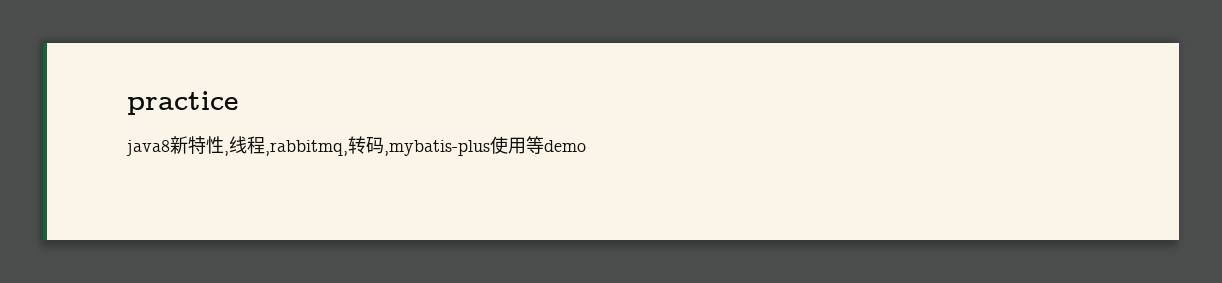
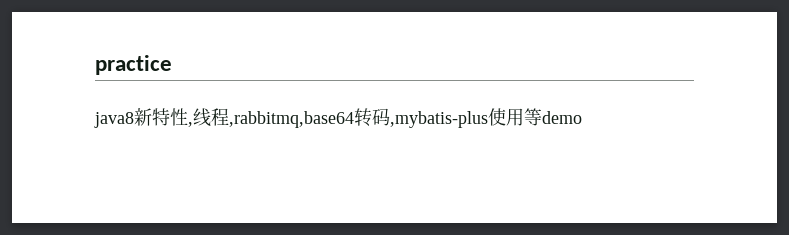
- java8新特性,线程,rabbitmq,转码,mybatis-plus使用等demo
+ java8新特性,线程,rabbitmq,base64转码,mybatis-plus使用等demo

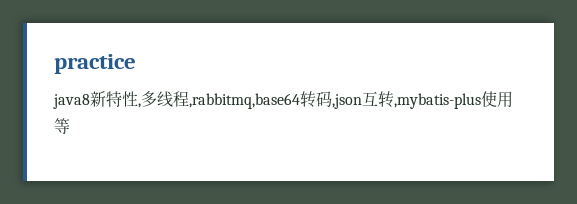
- java8新特性,线程,rabbitmq,base64转码,mybatis-plus使用等demo
+ java8新特性,多线程,rabbitmq,base64转码,json互转,mybatis-plus使用等

